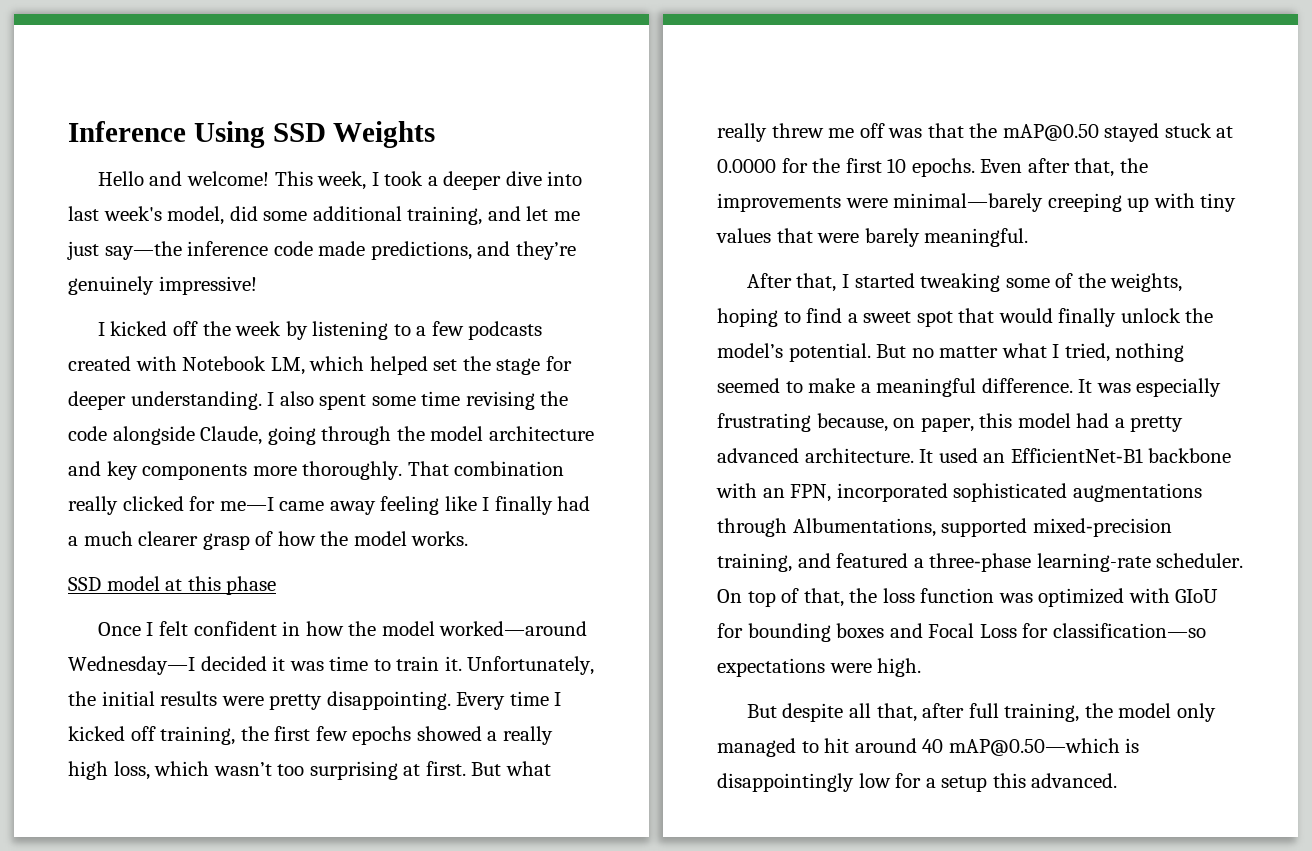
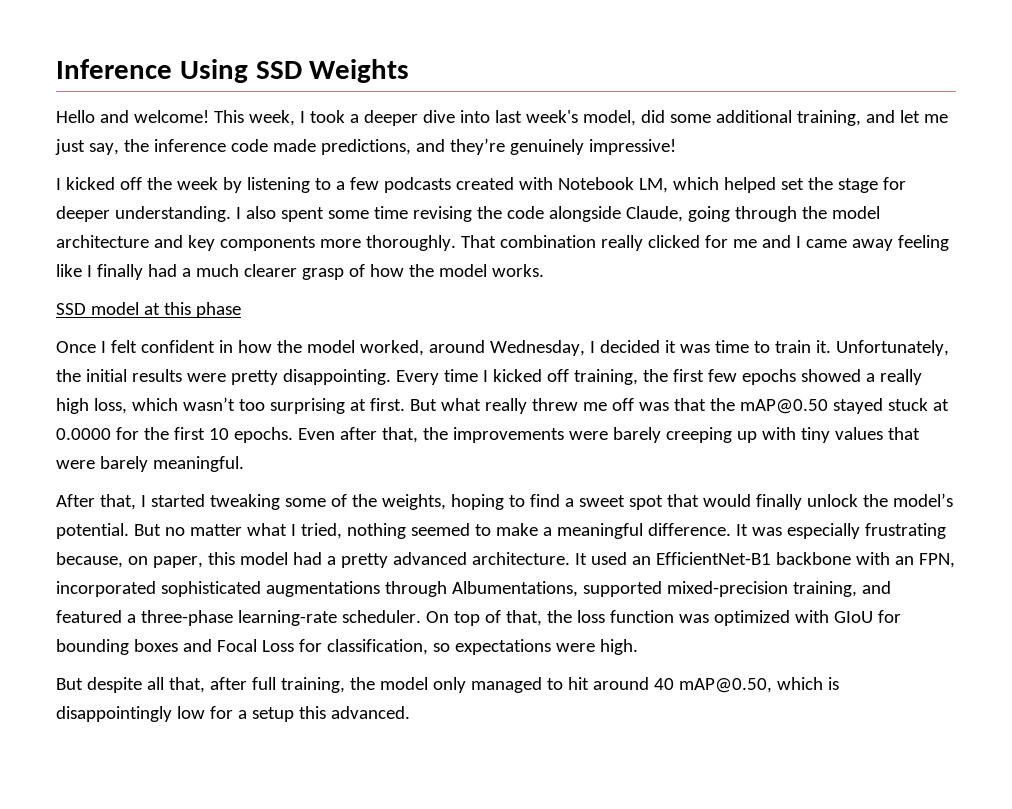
- This week, I took a deeper dive into last week's model, did some additional training, and let me just say—the inference code made predictions, and they’re genuinely impressive!
+ This week, I took a deeper dive into last week's model, did some additional training, and let me just say, the inference code made predictions, and they’re genuinely impressive!
- That combination really clicked for me—I came away feeling like I finally had a much clearer grasp of how the model works.
+ That combination really clicked for me and I came away feeling like I finally had a much clearer grasp of how the model works.
- Once I felt confident in how the model worked—around Wednesday—I decided it was time to train it.
+ Once I felt confident in how the model worked, around Wednesday, I decided it was time to train it.
- Even after that, the improvements were minimal—barely creeping up with tiny values that were barely meaningful.
+ Even after that, the improvements were barely creeping up with tiny values that were barely meaningful.
- On top of that, the loss function was optimized with GIoU for bounding boxes and Focal Loss for classification—so expectations were high.
+ On top of that, the loss function was optimized with GIoU for bounding boxes and Focal Loss for classification, so expectations were high.
- But despite all that, after full training, the model only managed to hit around 40 mAP@0.50—which is disappointingly low for a setup this advanced.
+ But despite all that, after full training, the model only managed to hit around 40 mAP@0.50, which is disappointingly low for a setup this advanced.

